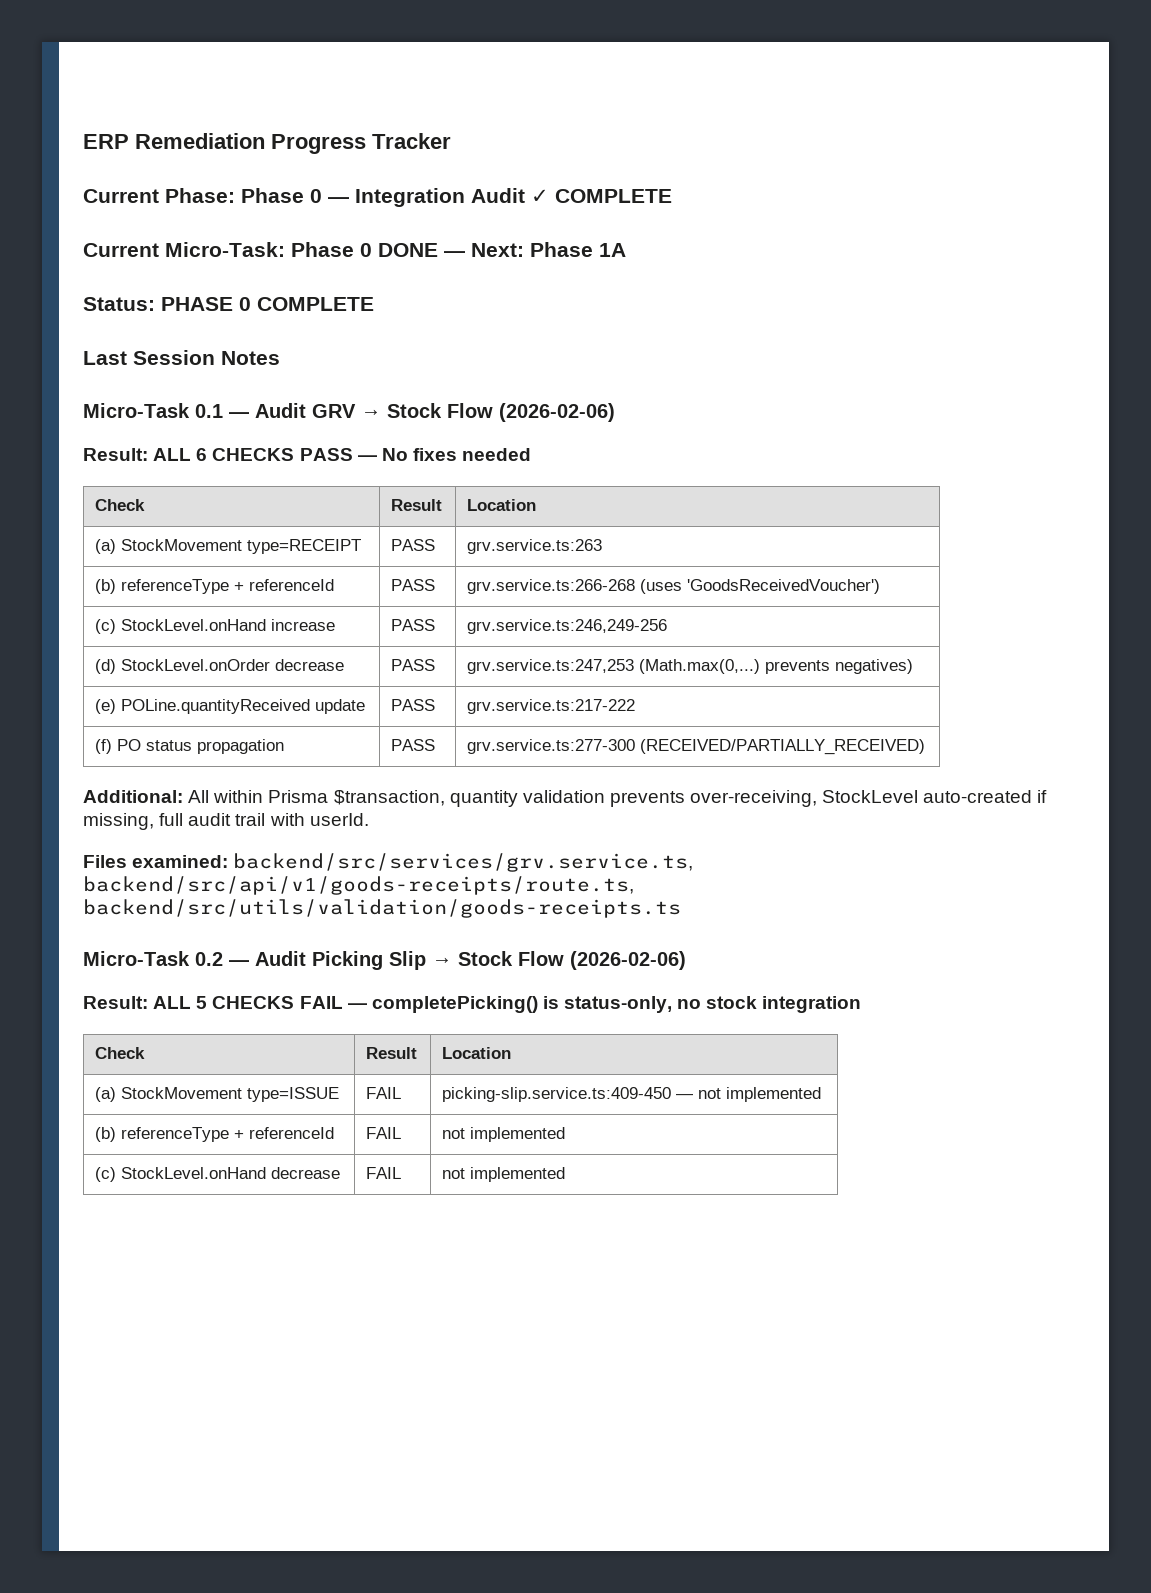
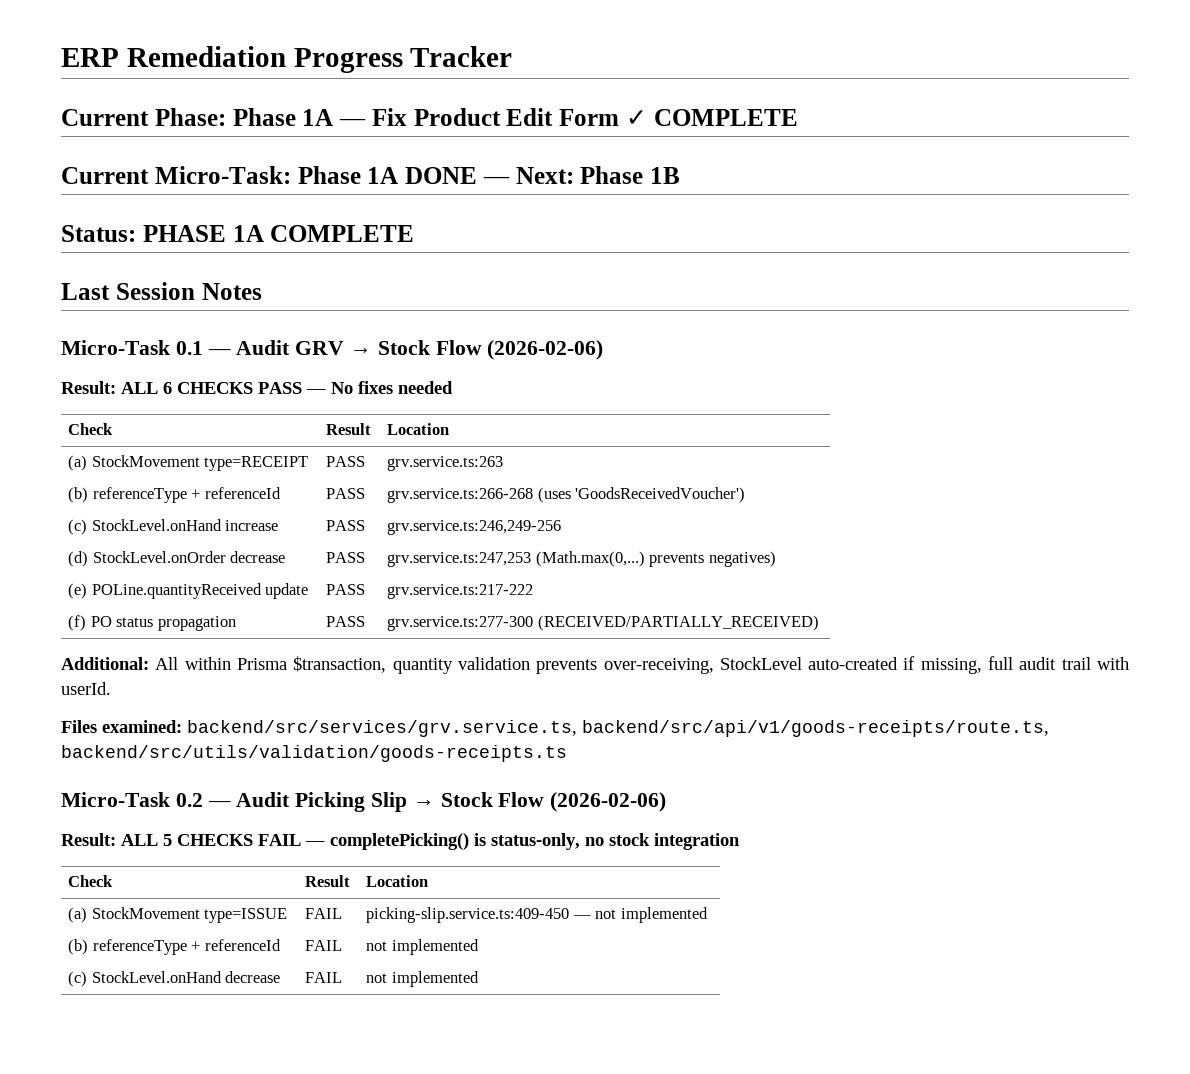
- Current Phase: Phase 0 — Integration Audit ✓ COMPLETE
+ Current Phase: Phase 1A — Fix Product Edit Form ✓ COMPLETE
- Current Micro-Task: Phase 0 DONE — Next: Phase 1A
+ Current Micro-Task: Phase 1A DONE — Next: Phase 1B
- Status: PHASE 0 COMPLETE
+ Status: PHASE 1A COMPLETE

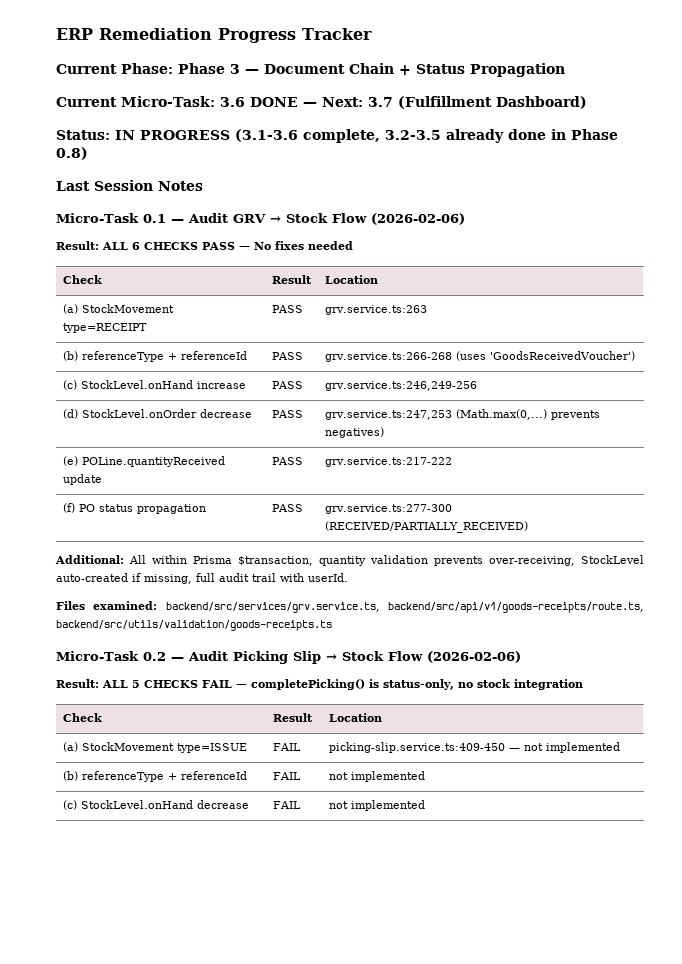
- Current Phase: Phase 1A — Fix Product Edit Form ✓ COMPLETE
+ Current Phase: Phase 3 — Document Chain + Status Propagation
- Current Micro-Task: Phase 1A DONE — Next: Phase 1B
- Status: PHASE 1A COMPLETE
+ Current Micro-Task: 3.6 DONE — Next: 3.7 (Fulfillment Dashboard)
+ Status: IN PROGRESS (3.1-3.6 complete, 3.2-3.5 already done in Phase 0.8)

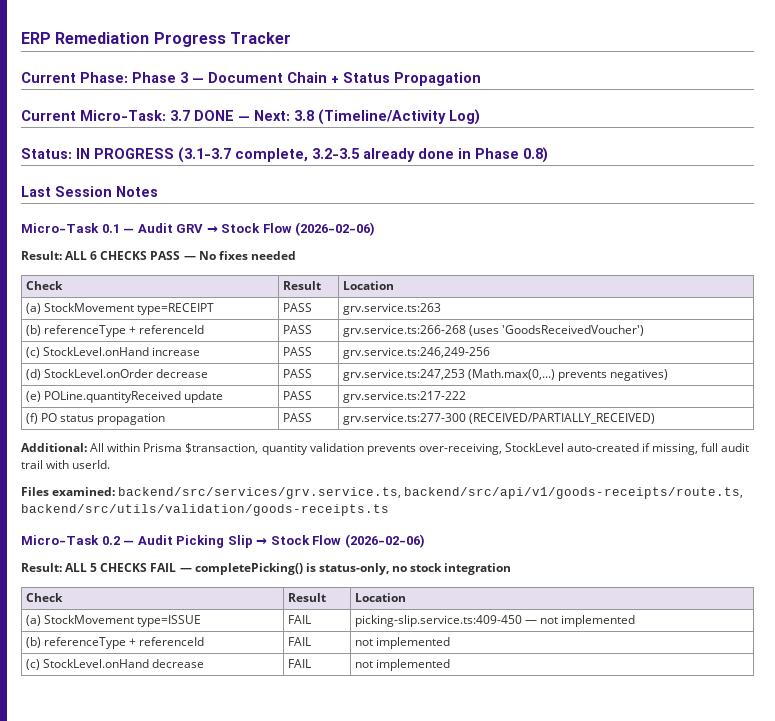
- Current Micro-Task: 3.6 DONE — Next: 3.7 (Fulfillment Dashboard)
+ Current Micro-Task: 3.7 DONE — Next: 3.8 (Timeline/Activity Log)
- Status: IN PROGRESS (3.1-3.6 complete, 3.2-3.5 already done in Phase 0.8)
+ Status: IN PROGRESS (3.1-3.7 complete, 3.2-3.5 already done in Phase 0.8)

